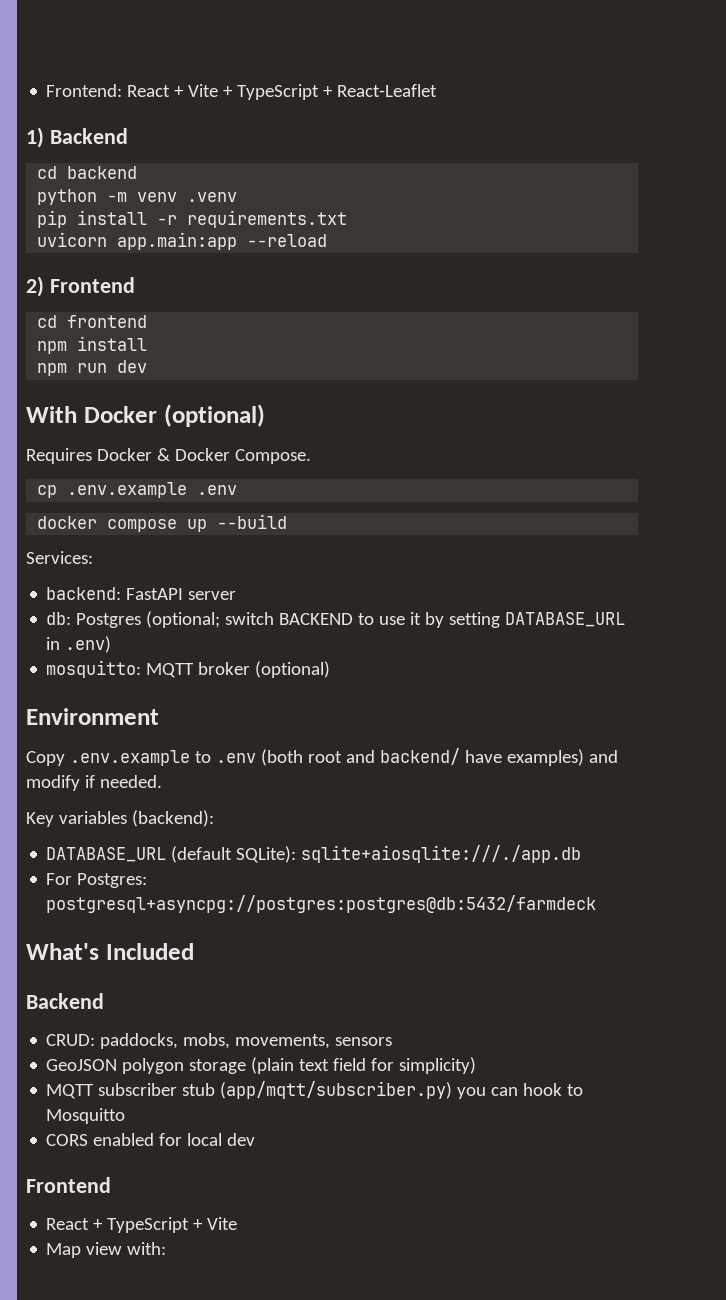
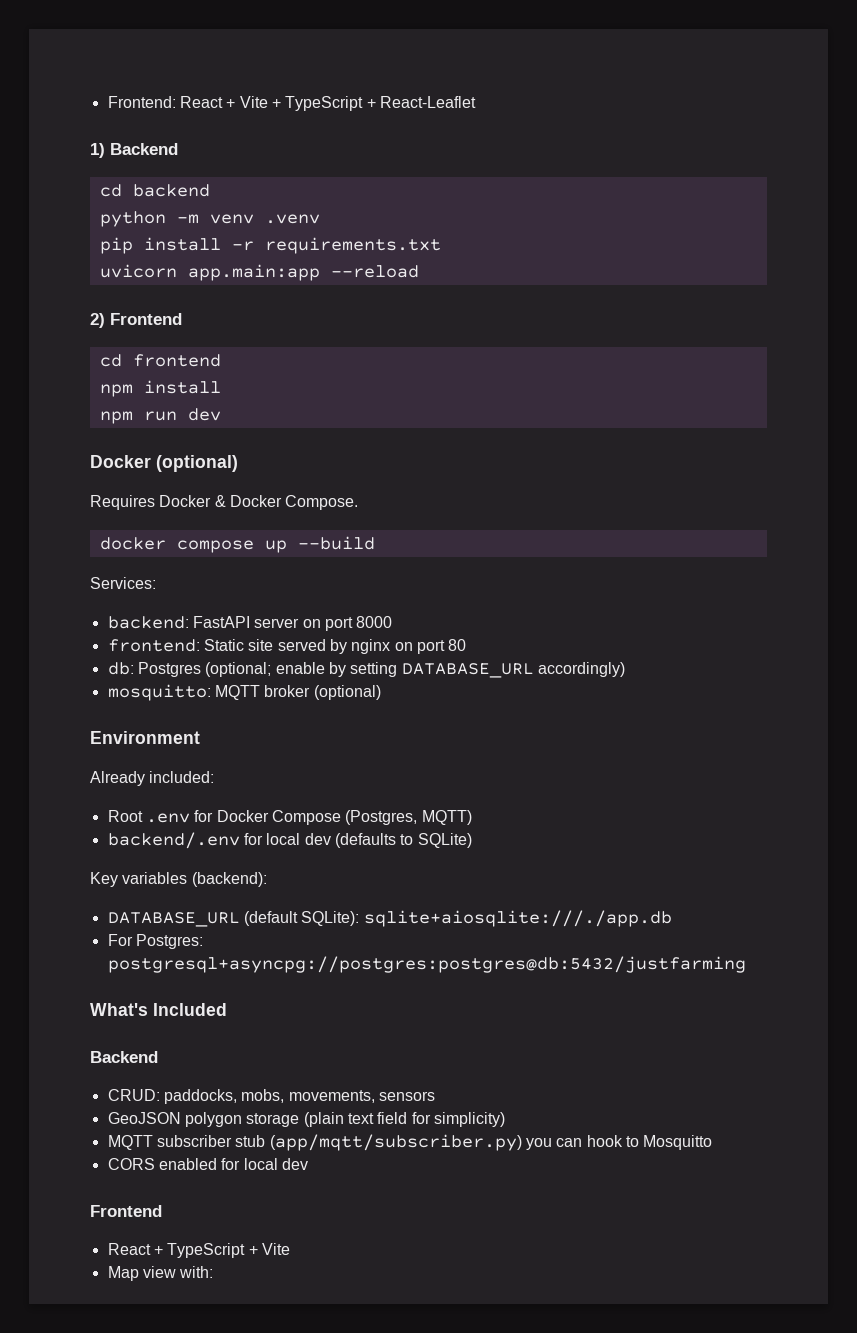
- With Docker (optional)
+ Docker (optional)
- cp .env.example .env
- backend: FastAPI server
- db: Postgres (optional; switch BACKEND to use it by setting DATABASE_URL in .env)
+ backend: FastAPI server on port 8000
+ frontend: Static site served by nginx on port 80
+ db: Postgres (optional; enable by setting DATABASE_URL accordingly)
- Copy .env.example to .env (both root and backend/ have examples) and modify if needed.
+ Already included:
+ Root .env for Docker Compose (Postgres, MQTT)
+ backend/.env for local dev (defaults to SQLite)
- For Postgres: postgresql+asyncpg://postgres:postgres@db:5432/farmdeck
+ For Postgres: postgresql+asyncpg://postgres:postgres@db:5432/justfarming

